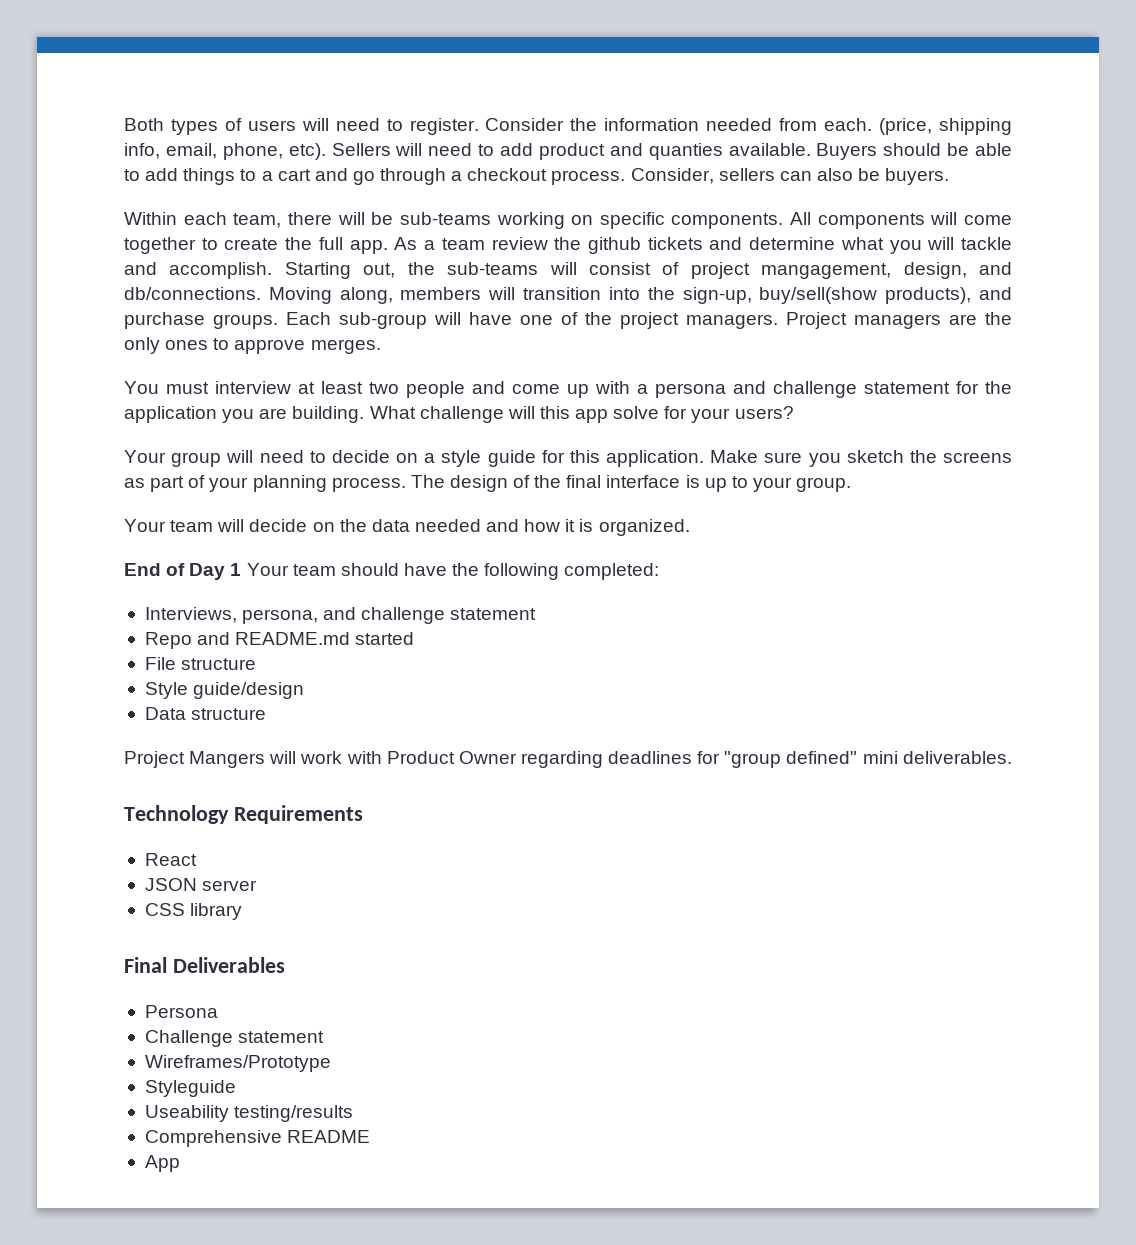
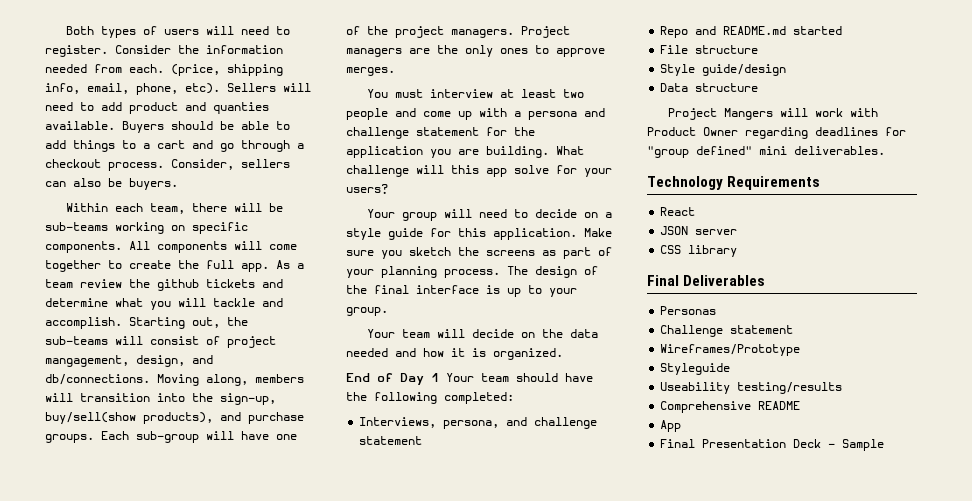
- Persona
+ Personas
+ Final Presentation Deck – Sample

